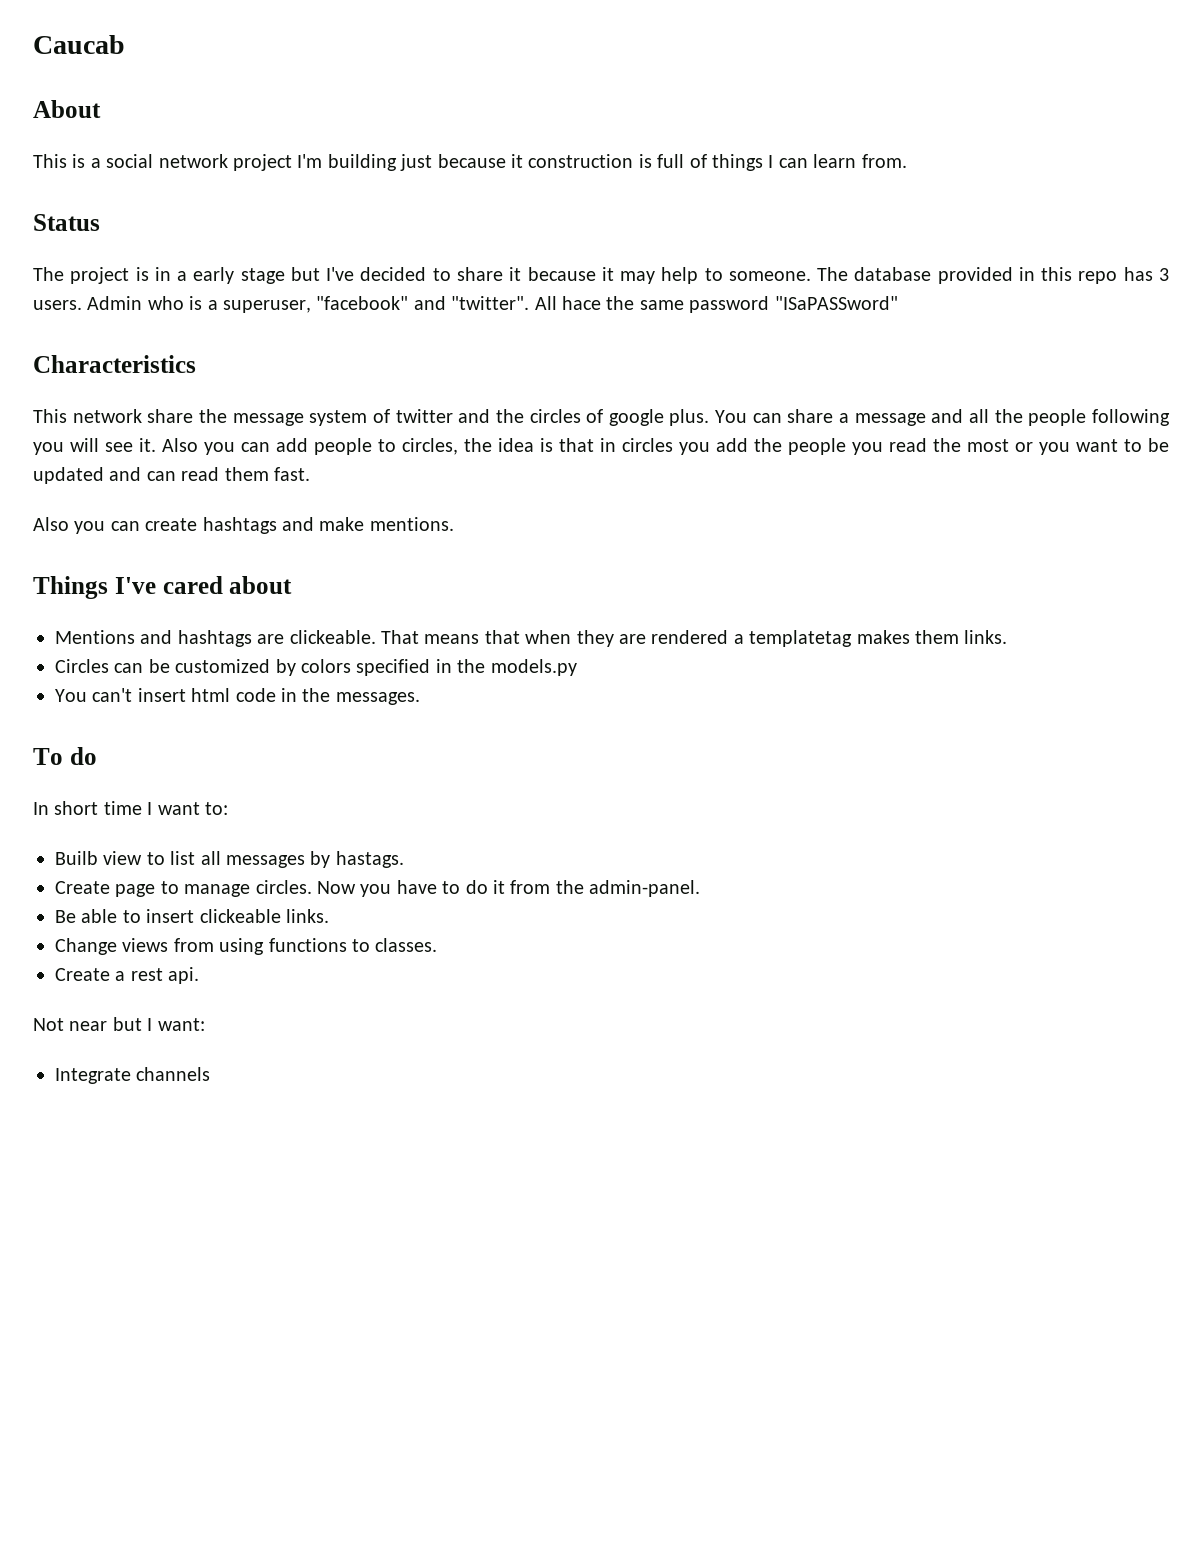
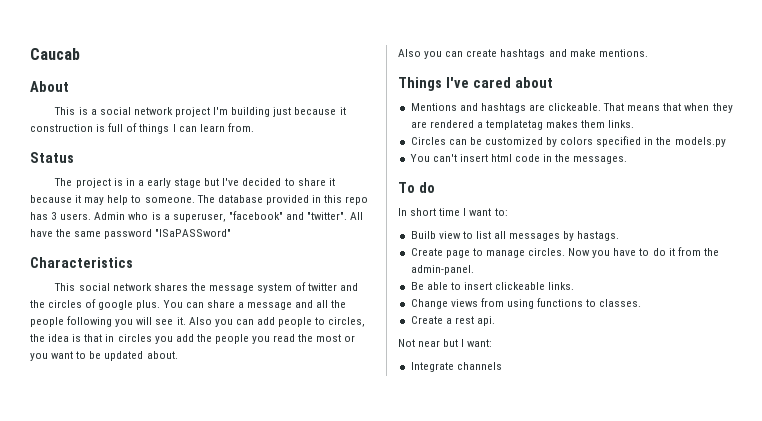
- All hace the same password "ISaPASSword"
+ All have the same password "ISaPASSword"
- This network share the message system of twitter and the circles of google plus.
+ This social network shares the message system of twitter and the circles of google plus.
- Also you can add people to circles, the idea is that in circles you add the people you read the most or you want to be updated and can read them fast.
+ Also you can add people to circles, the idea is that in circles you add the people you read the most or you want to be updated about.

